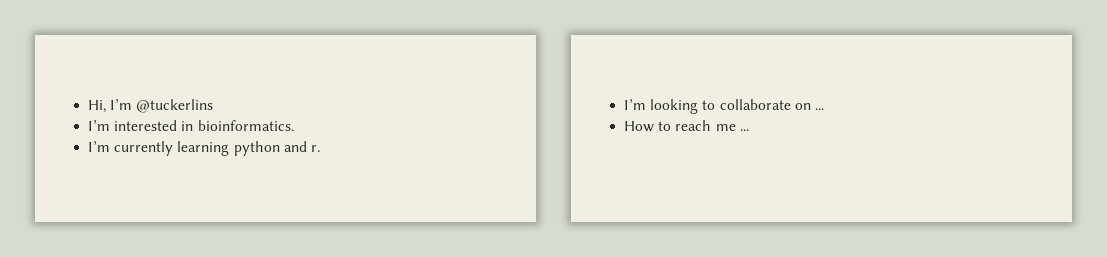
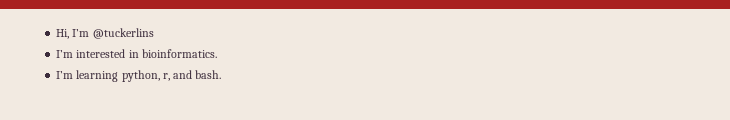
- I’m currently learning python and r.
- I’m looking to collaborate on ...
- How to reach me ...
+ I’m learning python, r, and bash.

